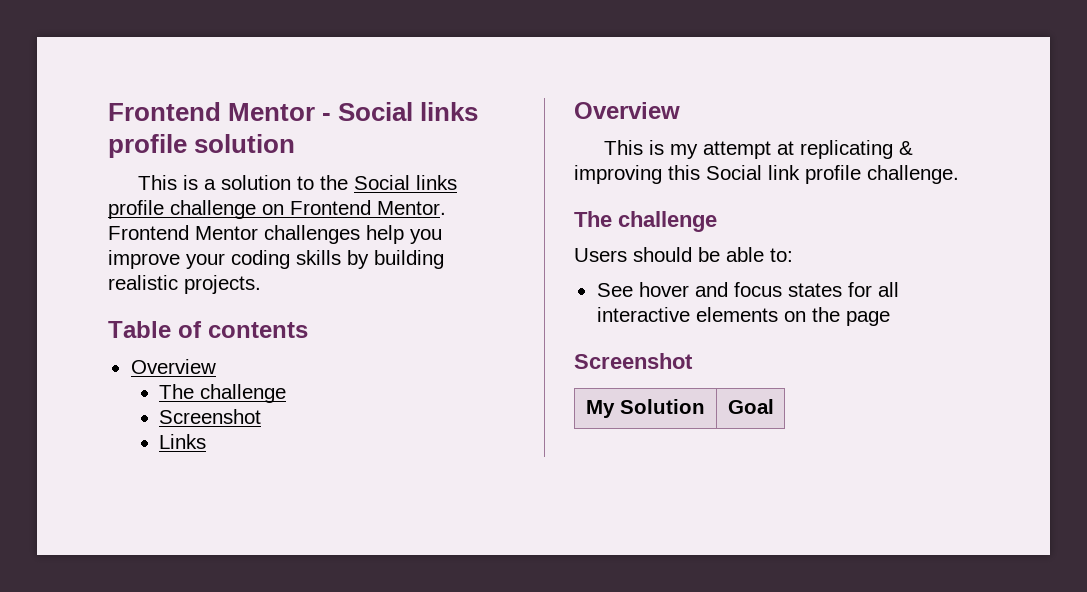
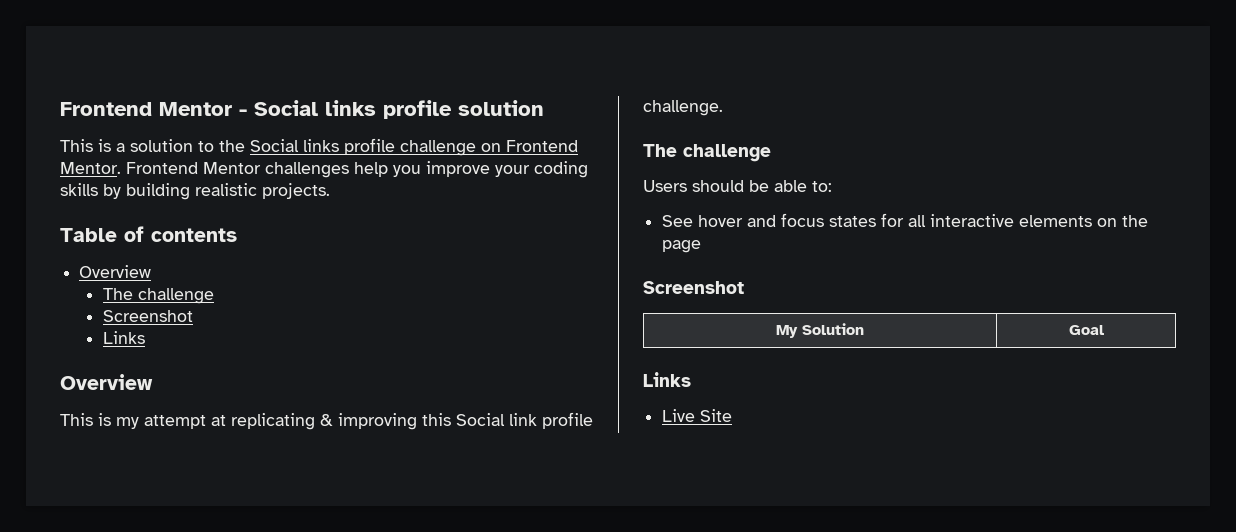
  My Solution | Goal
+ Links
+ Live Site

